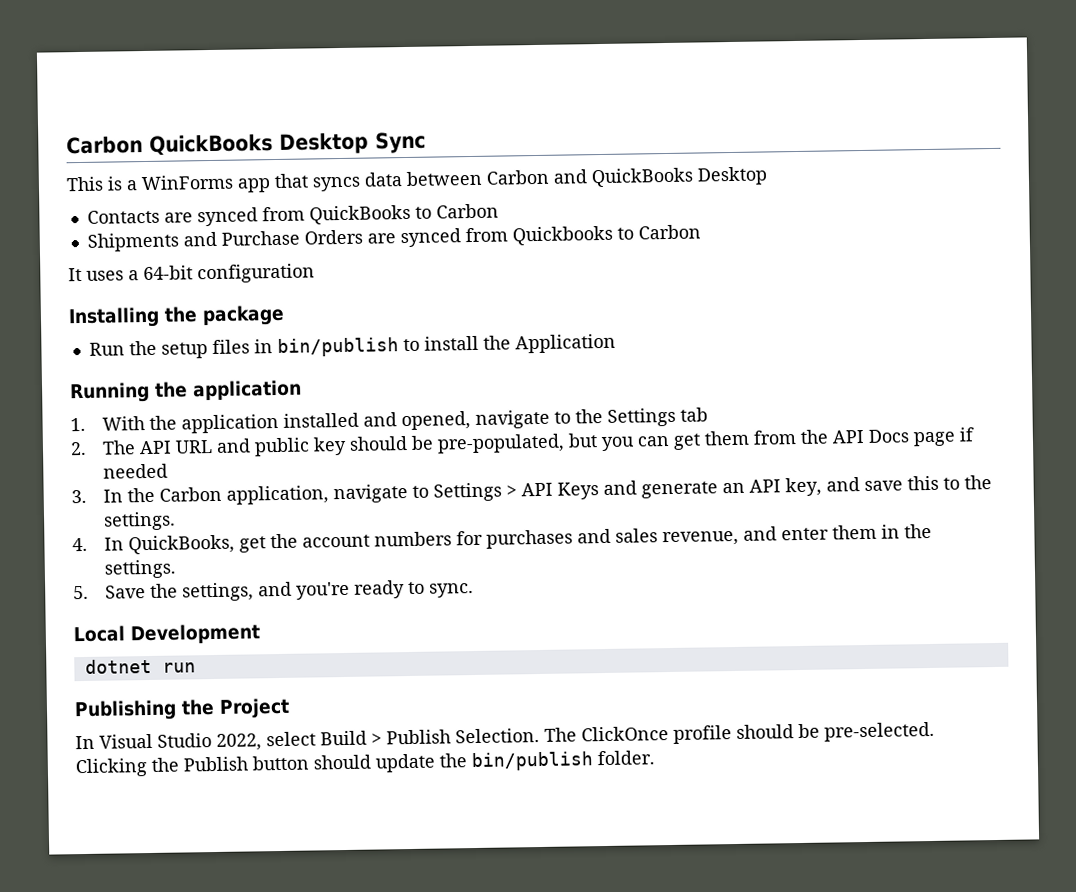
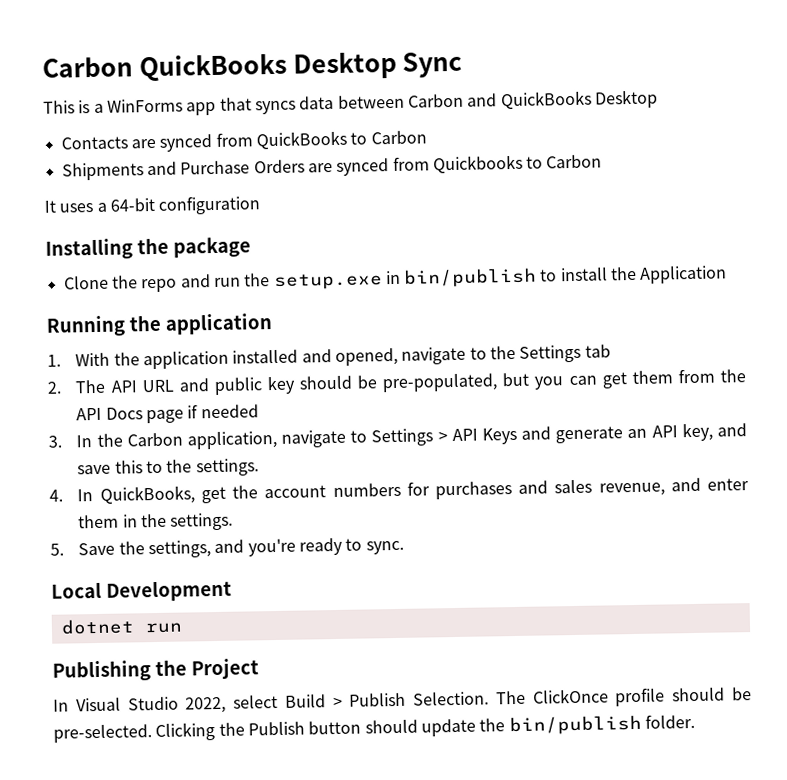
- Run the setup files in bin/publish to install the Application
+ Clone the repo and run the setup.exe in bin/publish to install the Application

